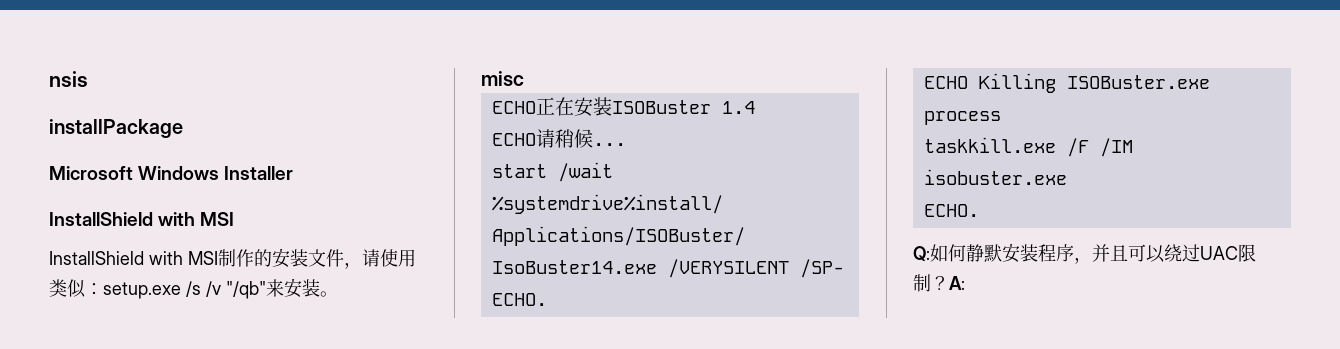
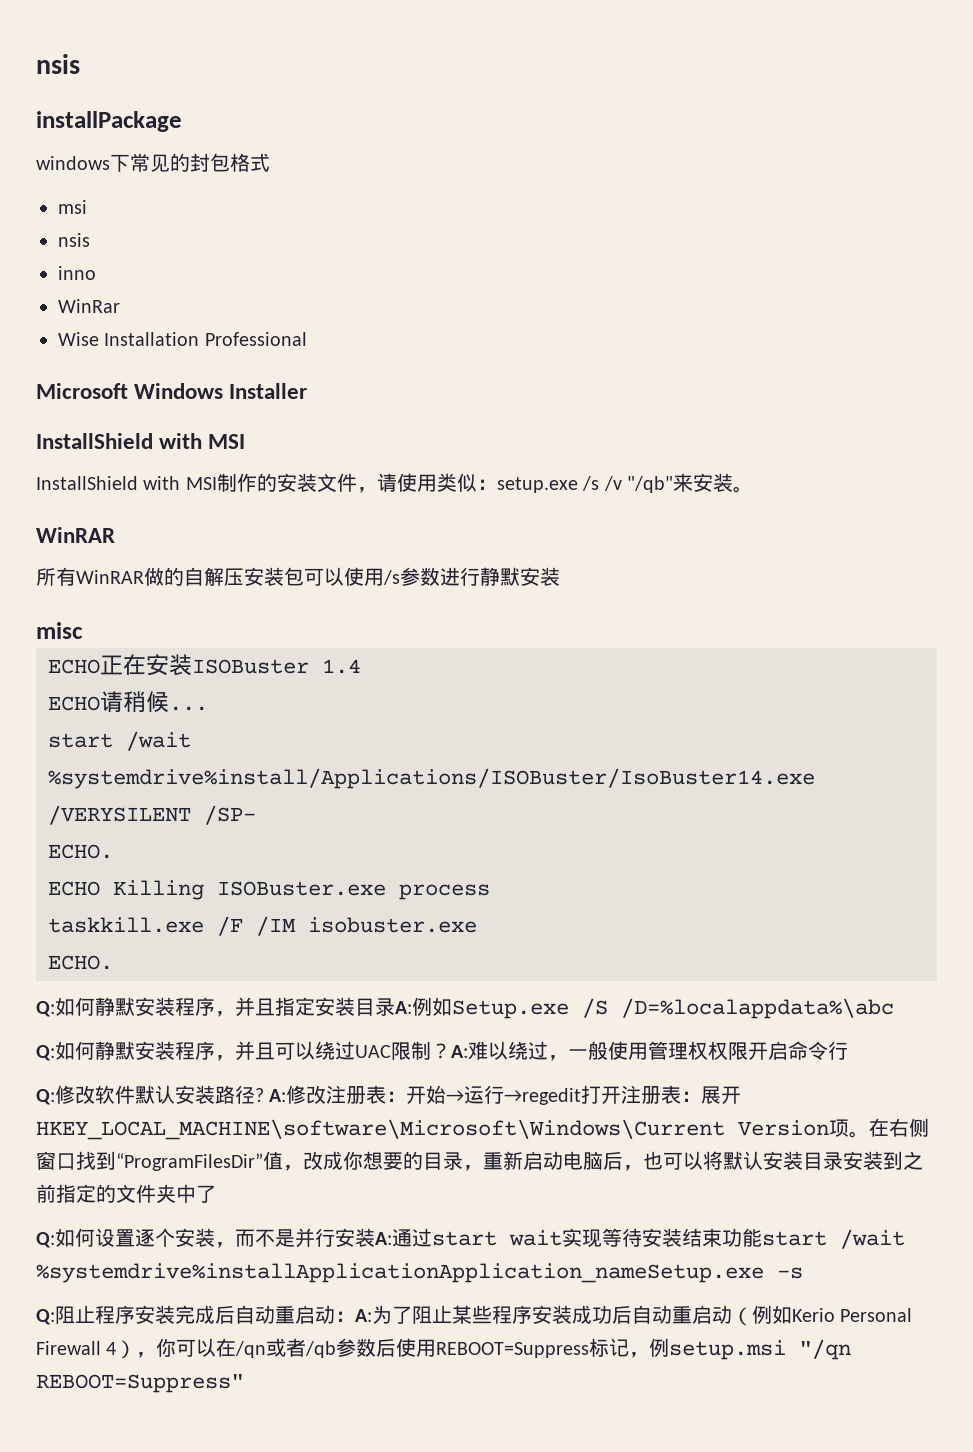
+ windows下常见的封包格式
+ msi
+ nsis
+ inno
+ WinRar
+ Wise Installation Professional
  InstallShield with MSI制作的安装文件，请使用类似：setup.exe /s /v "/qb"来安装。
+ WinRAR
+ 所有WinRAR做的自解压安装包可以使用/s参数进行静默安装
+ Q:如何静默安装程序，并且指定安装目录A:例如Setup.exe /S /D=%localappdata%\abc
- A:
+ A:难以绕过，一般使用管理权权限开启命令行
+ Q:修改软件默认安装路径? A:修改注册表：开始→运行→regedit打开注册表：展开HKEY_LOCAL_MACHINE\software\Microsoft\Windows\Current Version项。在右侧窗口找到“ProgramFilesDir”值，改成你想要的目录，重新启动电脑后，也可以将默认安装目录安装到之前指定的文件夹中了
+ Q:如何设置逐个安装，而不是并行安装A:通过start wait实现等待安装结束功能start /wait %systemdrive%installApplicationApplication_nameSetup.exe -s
+ Q:阻止程序安装完成后自动重启动：A:为了阻止某些程序安装成功后自动重启动（例如Kerio Personal Firewall 4），你可以在/qn或者/qb参数后使用REBOOT=Suppress标记，例setup.msi "/qn REBOOT=Suppress"

